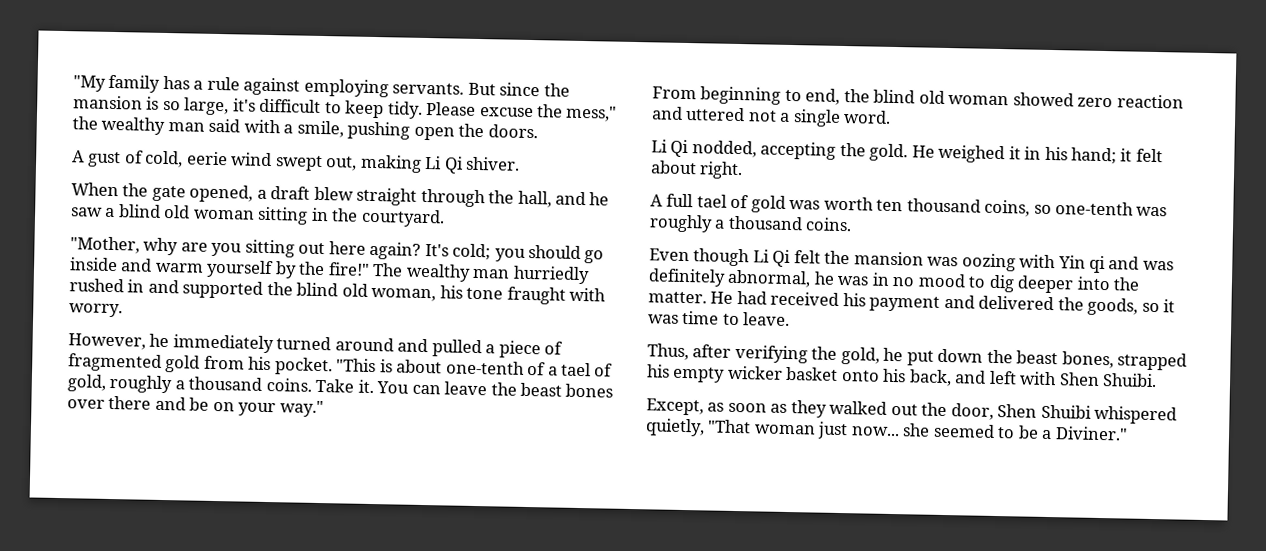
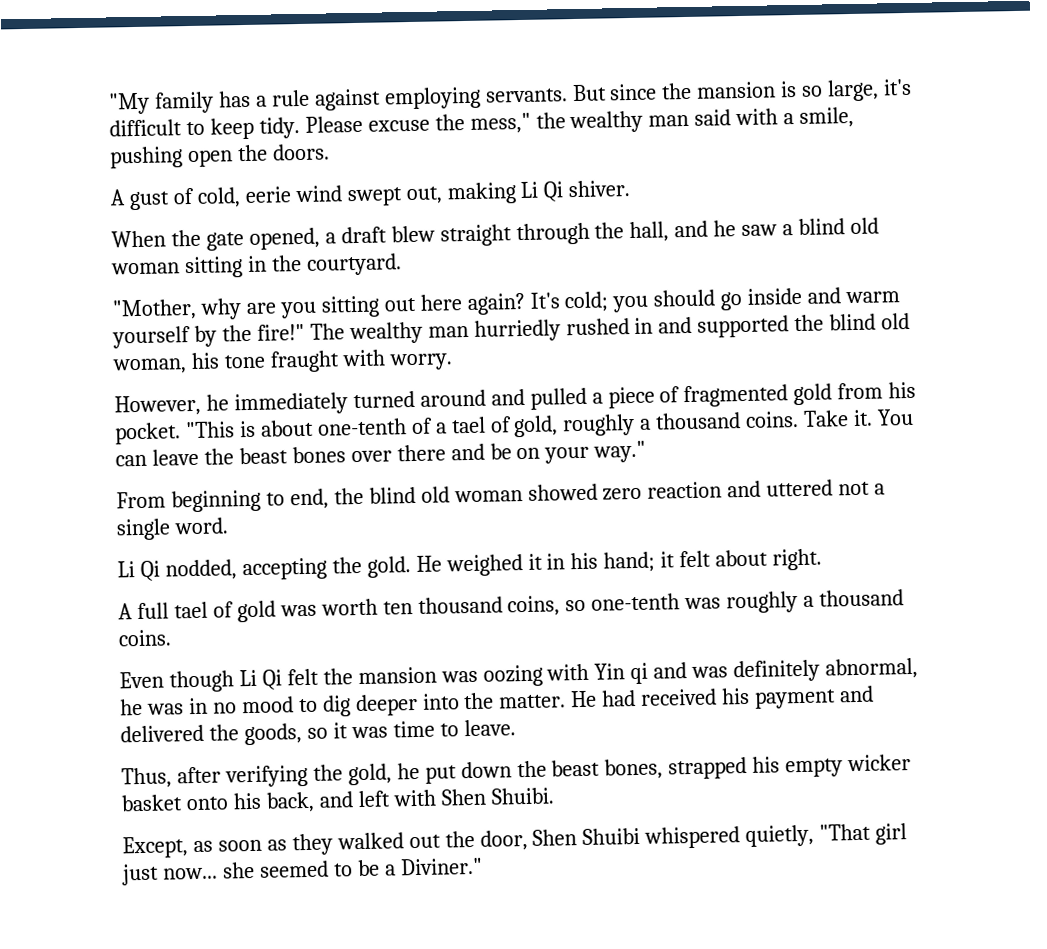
- Except, as soon as they walked out the door, Shen Shuibi whispered quietly, "That woman just now... she seemed to be a Diviner."
+ Except, as soon as they walked out the door, Shen Shuibi whispered quietly, "That girl just now... she seemed to be a Diviner."

